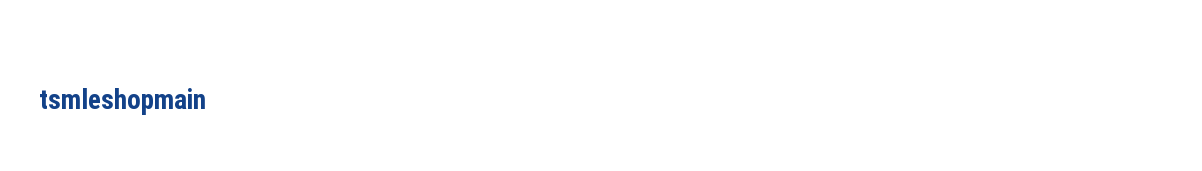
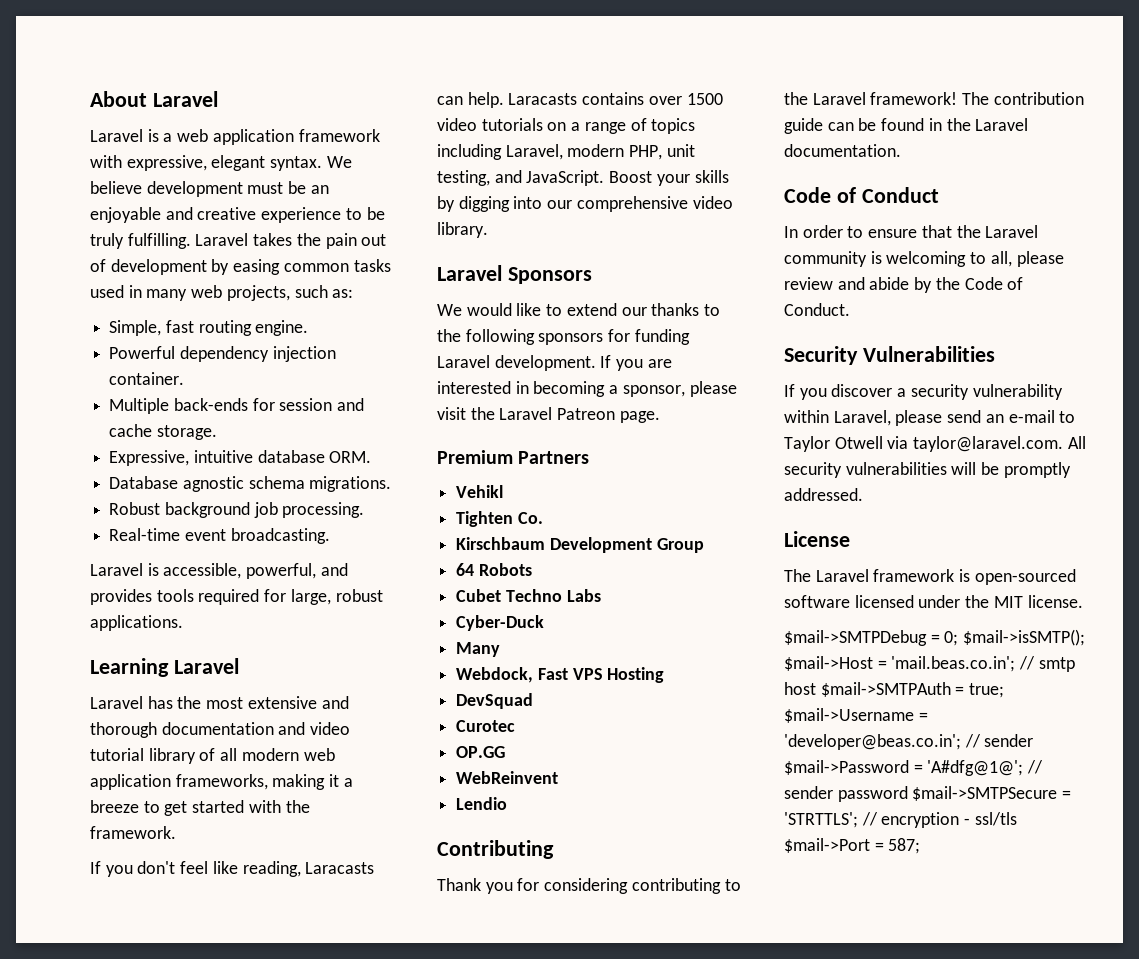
- tsmleshopmain
+ About Laravel
+ Laravel is a web application framework with expressive, elegant syntax. We believe development must be an enjoyable and creative experience to be truly fulfilling. Laravel takes the pain out of development by easing common tasks used in many web projects, such as:
+ Simple, fast routing engine.
+ Powerful dependency injection container.
+ Multiple back-ends for session and cache storage.
+ Expressive, intuitive database ORM.
+ Database agnostic schema migrations.
+ Robust background job processing.
+ Real-time event broadcasting.
+ Laravel is accessible, powerful, and provides tools required for large, robust applications.
+ Learning Laravel
+ Laravel has the most extensive and thorough documentation and video tutorial library of all modern web application frameworks, making it a breeze to get started with the framework.
+ If you don't feel like reading, Laracasts can help. Laracasts contains over 1500 video tutorials on a range of topics including Laravel, modern PHP, unit testing, and JavaScript. Boost your skills by digging into our comprehensive video library.
+ Laravel Sponsors
+ We would like to extend our thanks to the following sponsors for funding Laravel development. If you are interested in becoming a sponsor, please visit the Laravel Patreon page.
+ Premium Partners
+ Vehikl
+ Tighten Co.
+ Kirschbaum Development Group
+ 64 Robots
+ Cubet Techno Labs
+ Cyber-Duck
+ Many
+ Webdock, Fast VPS Hosting
+ DevSquad
+ Curotec
+ OP.GG
+ WebReinvent
+ Lendio
+ Contributing
+ Thank you for considering contributing to the Laravel framework! The contribution guide can be found in the Laravel documentation.
+ Code of Conduct
+ In order to ensure that the Laravel community is welcoming to all, please review and abide by the Code of Conduct.
+ Security Vulnerabilities
+ If you discover a security vulnerability within Laravel, please send an e-mail to Taylor Otwell via taylor@laravel.com. All security vulnerabilities will be promptly addressed.
+ License
+ The Laravel framework is open-sourced software licensed under the MIT license.
+ $mail->SMTPDebug = 0; $mail->isSMTP(); $mail->Host = 'mail.beas.co.in'; // smtp host $mail->SMTPAuth = true; $mail->Username = 'developer@beas.co.in'; // sender $mail->Password = 'A#dfg@1@'; // sender password $mail->SMTPSecure = 'STRTTLS'; // encryption - ssl/tls $mail->Port = 587;

